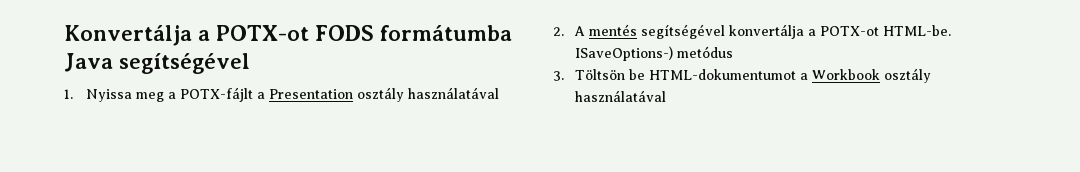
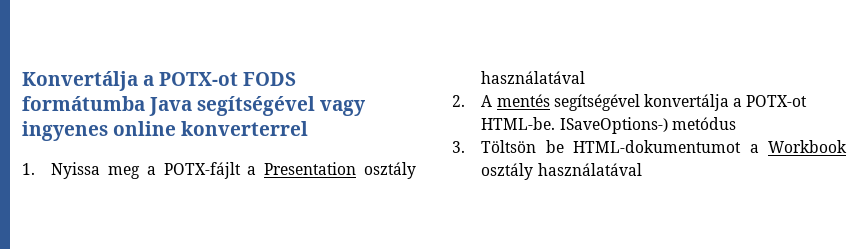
- Konvertálja a POTX-ot FODS formátumba Java segítségével
+ Konvertálja a POTX-ot FODS formátumba Java segítségével vagy ingyenes online konverterrel

